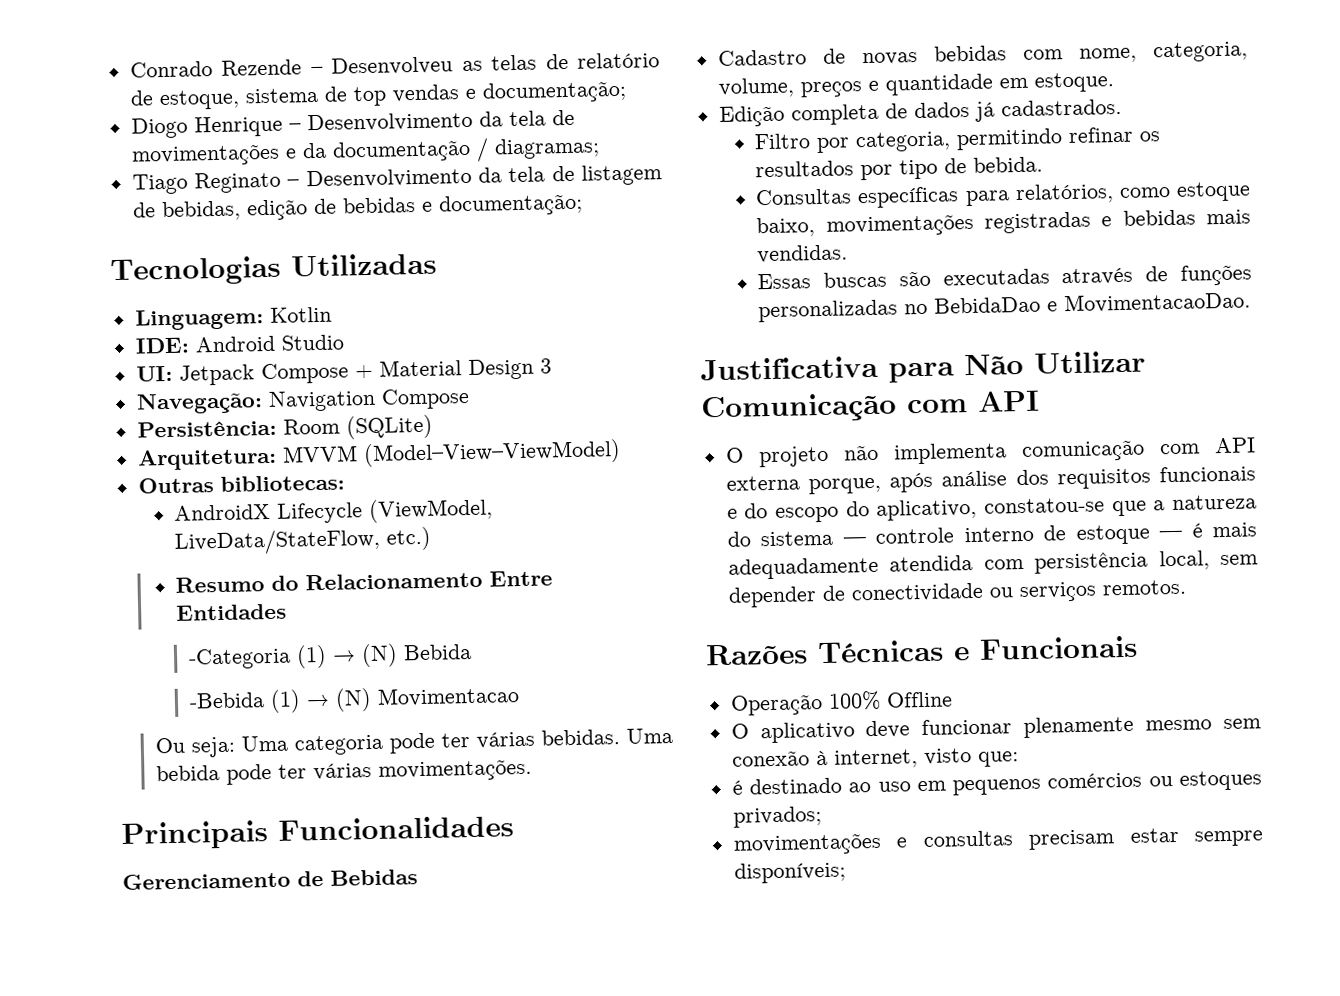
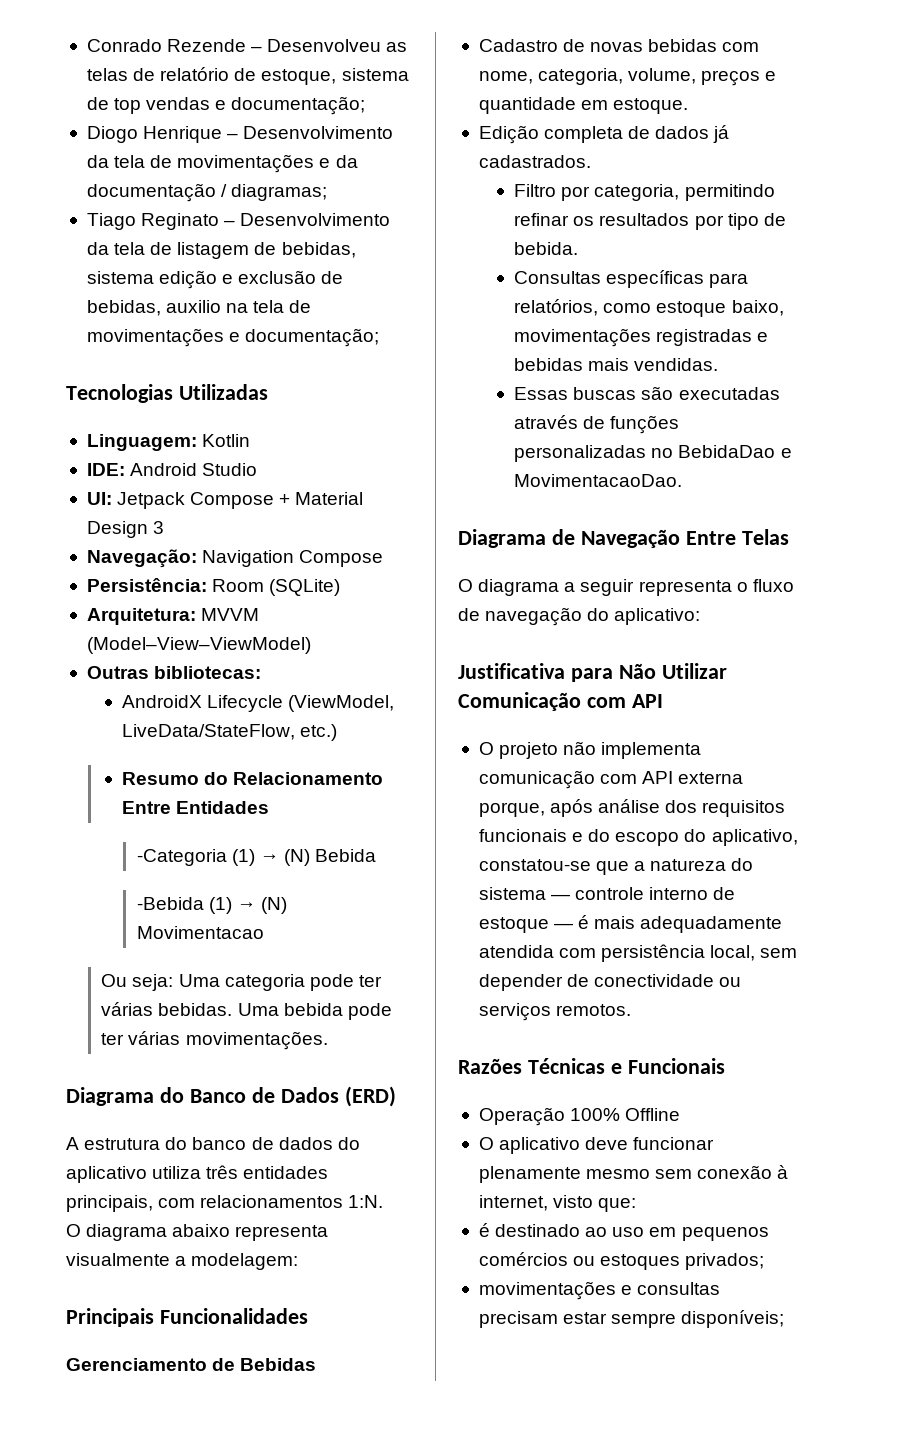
- Tiago Reginato – Desenvolvimento da tela de listagem de bebidas, edição de bebidas e documentação;
+ Tiago Reginato – Desenvolvimento da tela de listagem de bebidas, sistema edição e exclusão de bebidas, auxilio na tela de movimentações e documentação;
+ Diagrama do Banco de Dados (ERD)
+ A estrutura do banco de dados do aplicativo utiliza três entidades principais, com relacionamentos 1:N.
+ O diagrama abaixo representa visualmente a modelagem:
+ Diagrama de Navegação Entre Telas
+ O diagrama a seguir representa o fluxo de navegação do aplicativo:

